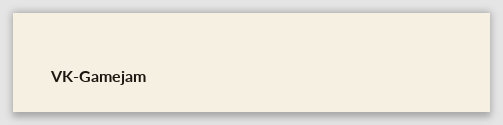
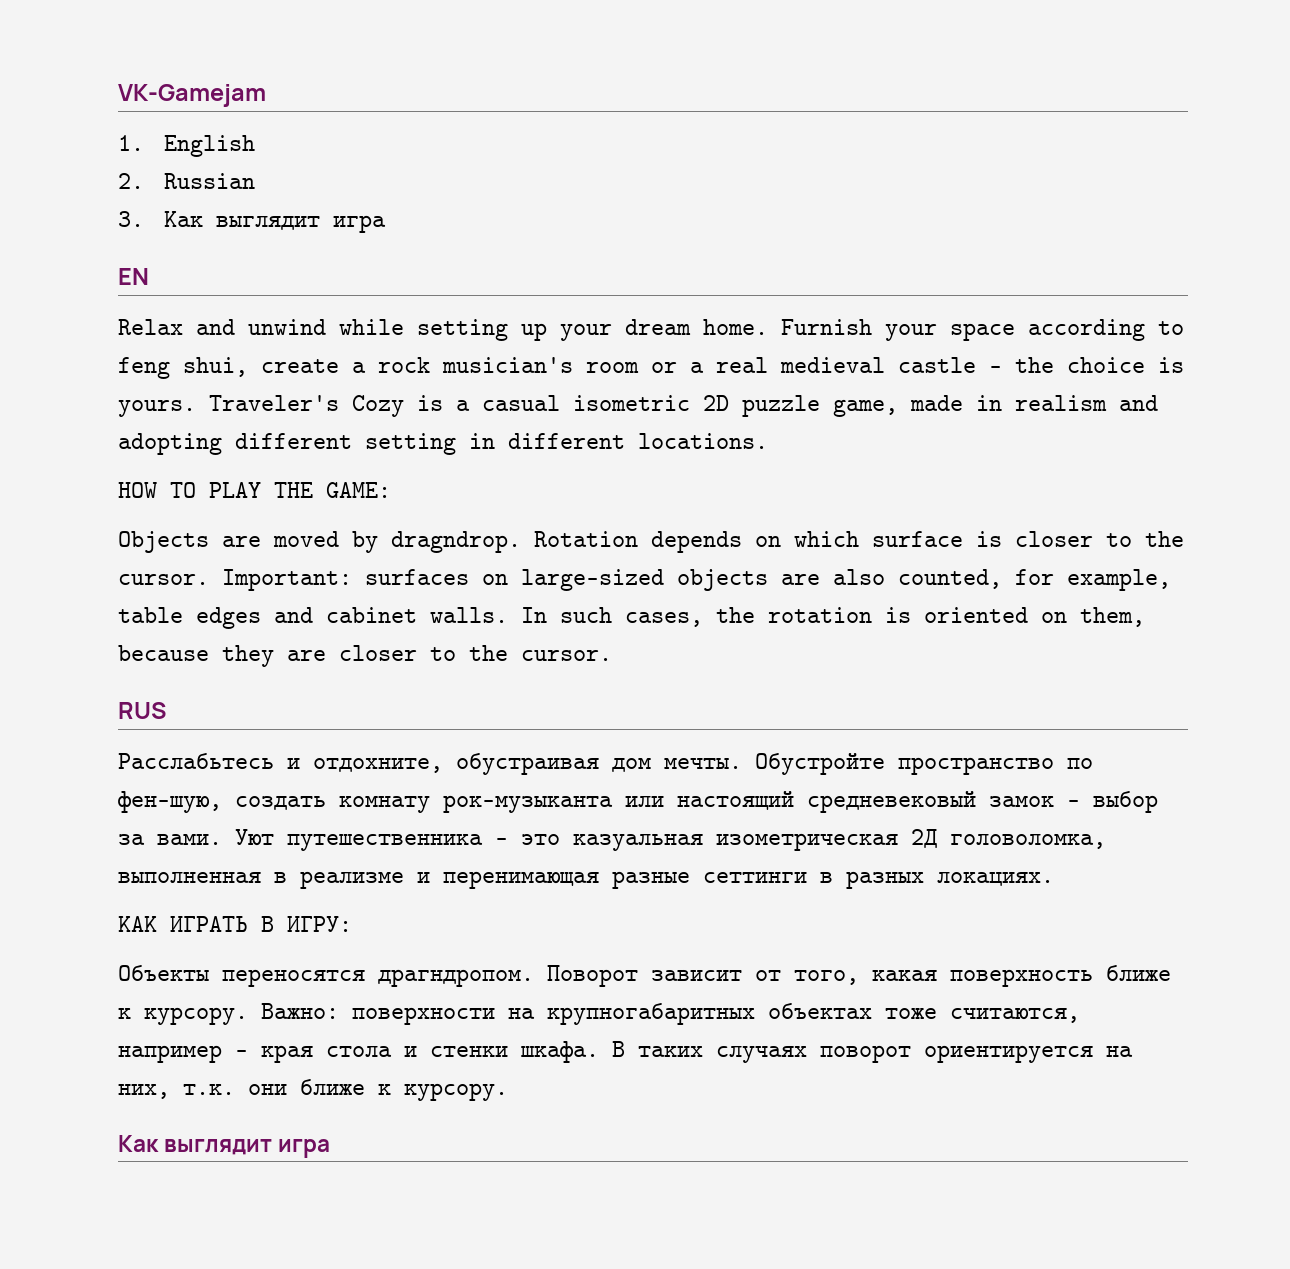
+ 1. English
+ 2. Russian
+ 3. Как выглядит игра
+ EN
+ Relax and unwind while setting up your dream home. Furnish your space according to feng shui, create a rock musician's room or a real medieval castle - the choice is yours. Traveler's Cozy is a casual isometric 2D puzzle game, made in realism and adopting different setting in different locations.
+ HOW TO PLAY THE GAME:
+ Objects are moved by dragndrop. Rotation depends on which surface is closer to the cursor. Important: surfaces on large-sized objects are also counted, for example, table edges and cabinet walls. In such cases, the rotation is oriented on them, because they are closer to the cursor.
+ RUS
+ Расслабьтесь и отдохните, обустраивая дом мечты. Обустройте пространство по фен-шую, создать комнату рок-музыканта или настоящий средневековый замок - выбор за вами. Уют путешественника - это казуальная изометрическая 2Д головоломка, выполненная в реализме и перенимающая разные сеттинги в разных локациях.
+ КАК ИГРАТЬ В ИГРУ:
+ Объекты переносятся драгндропом. Поворот зависит от того, какая поверхность ближе к курсору. Важно: поверхности на крупногабаритных объектах тоже считаются, например - края стола и стенки шкафа. В таких случаях поворот ориентируется на них, т.к. они ближе к курсору.
+ Как выглядит игра

